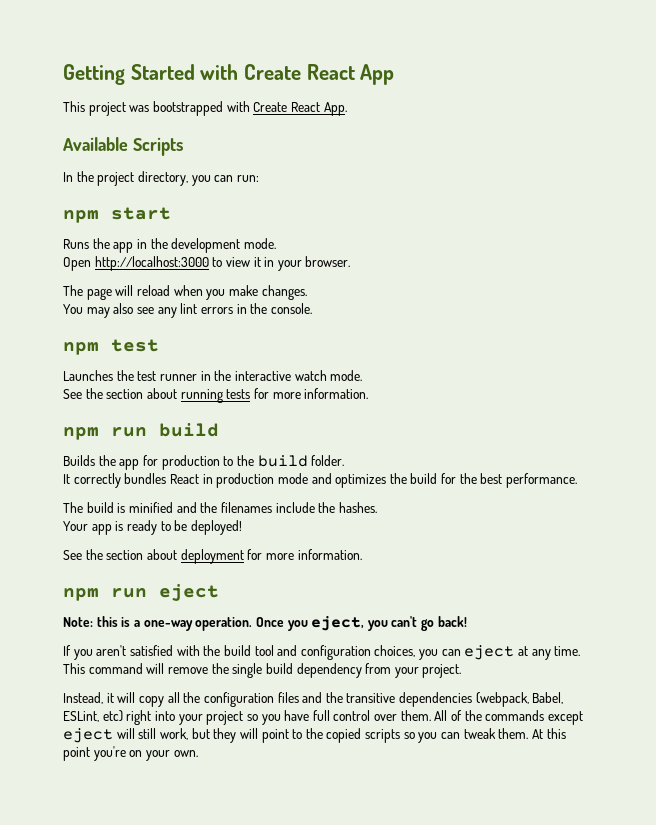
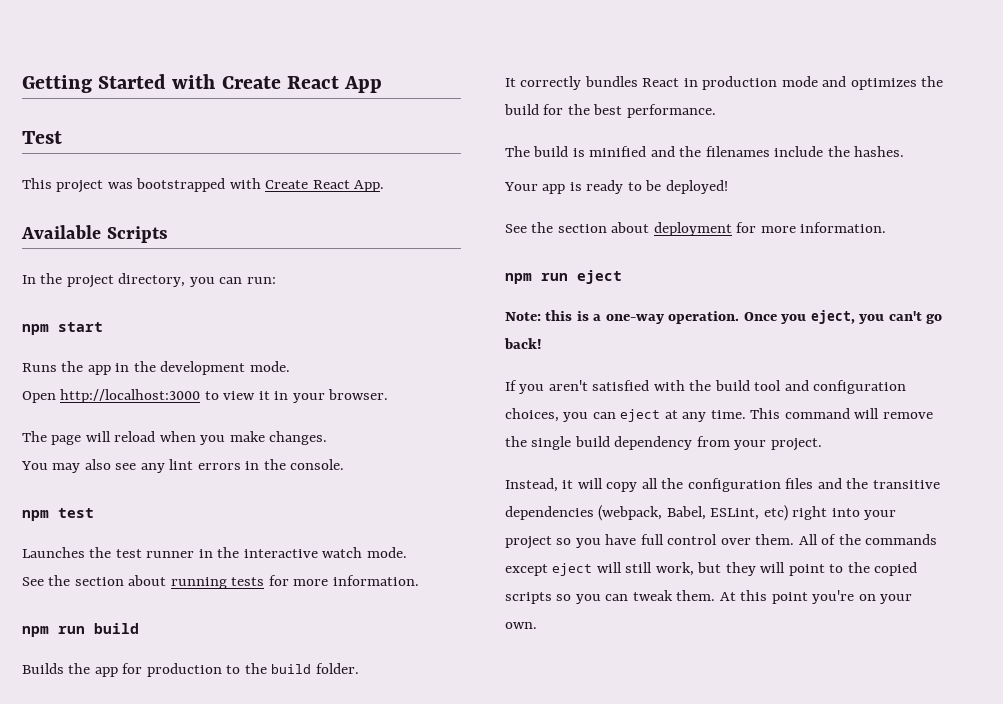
+ Test

